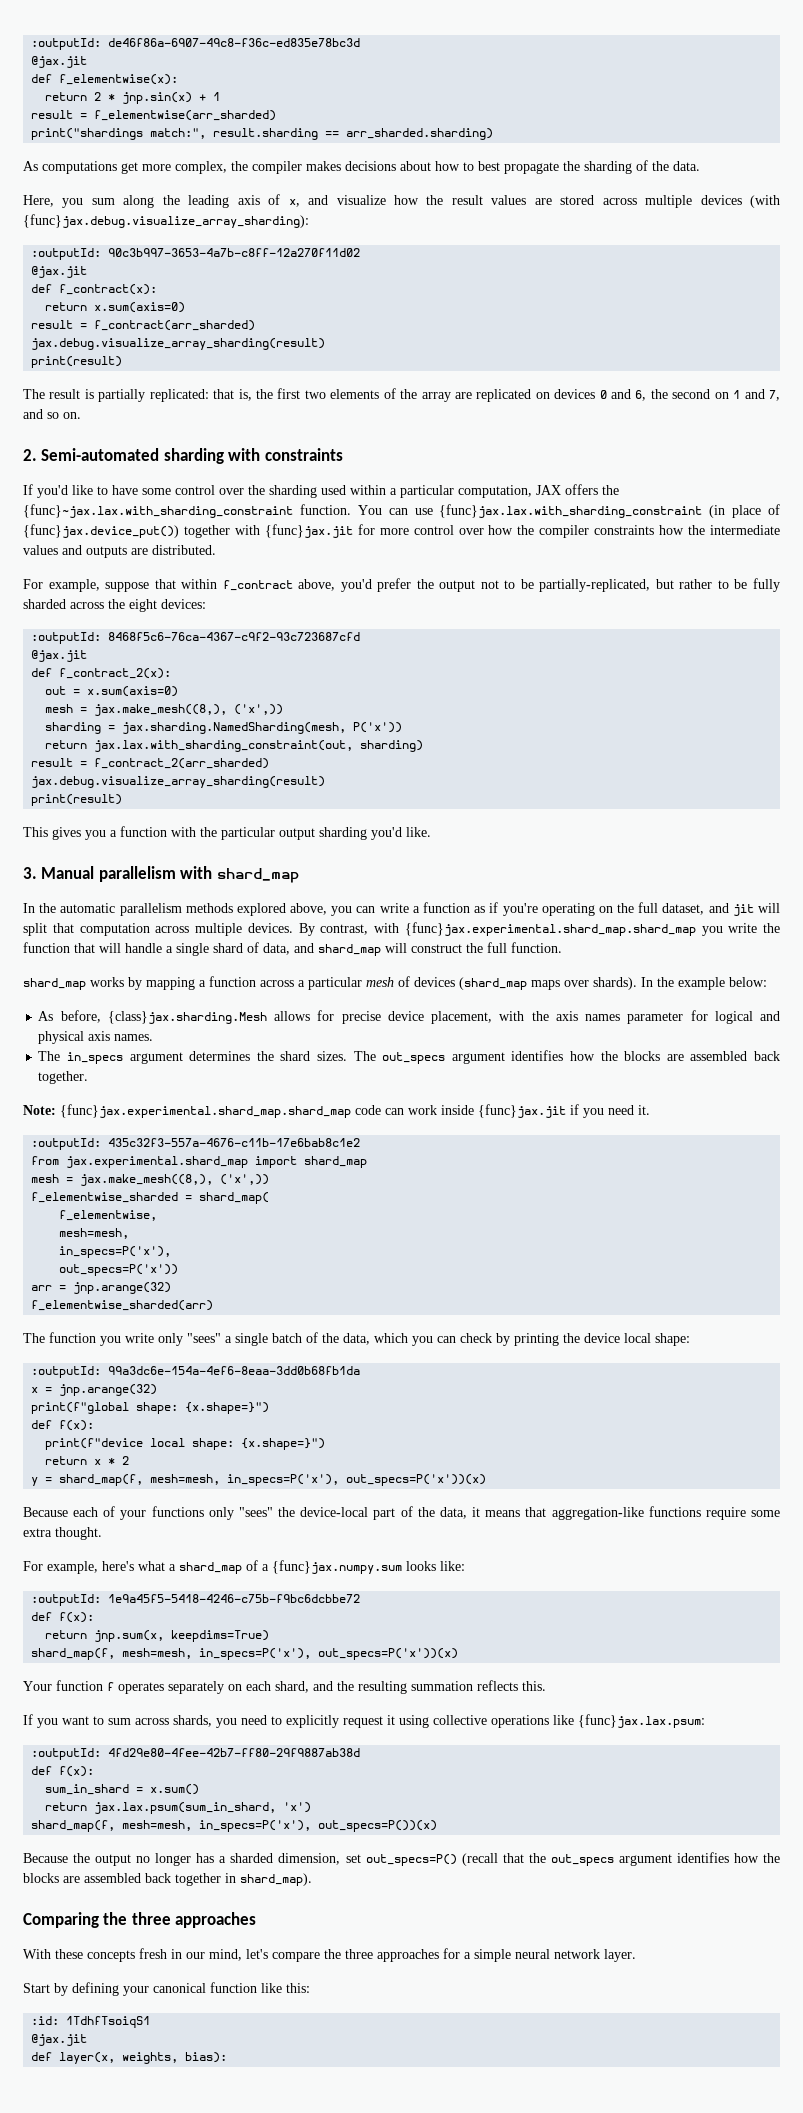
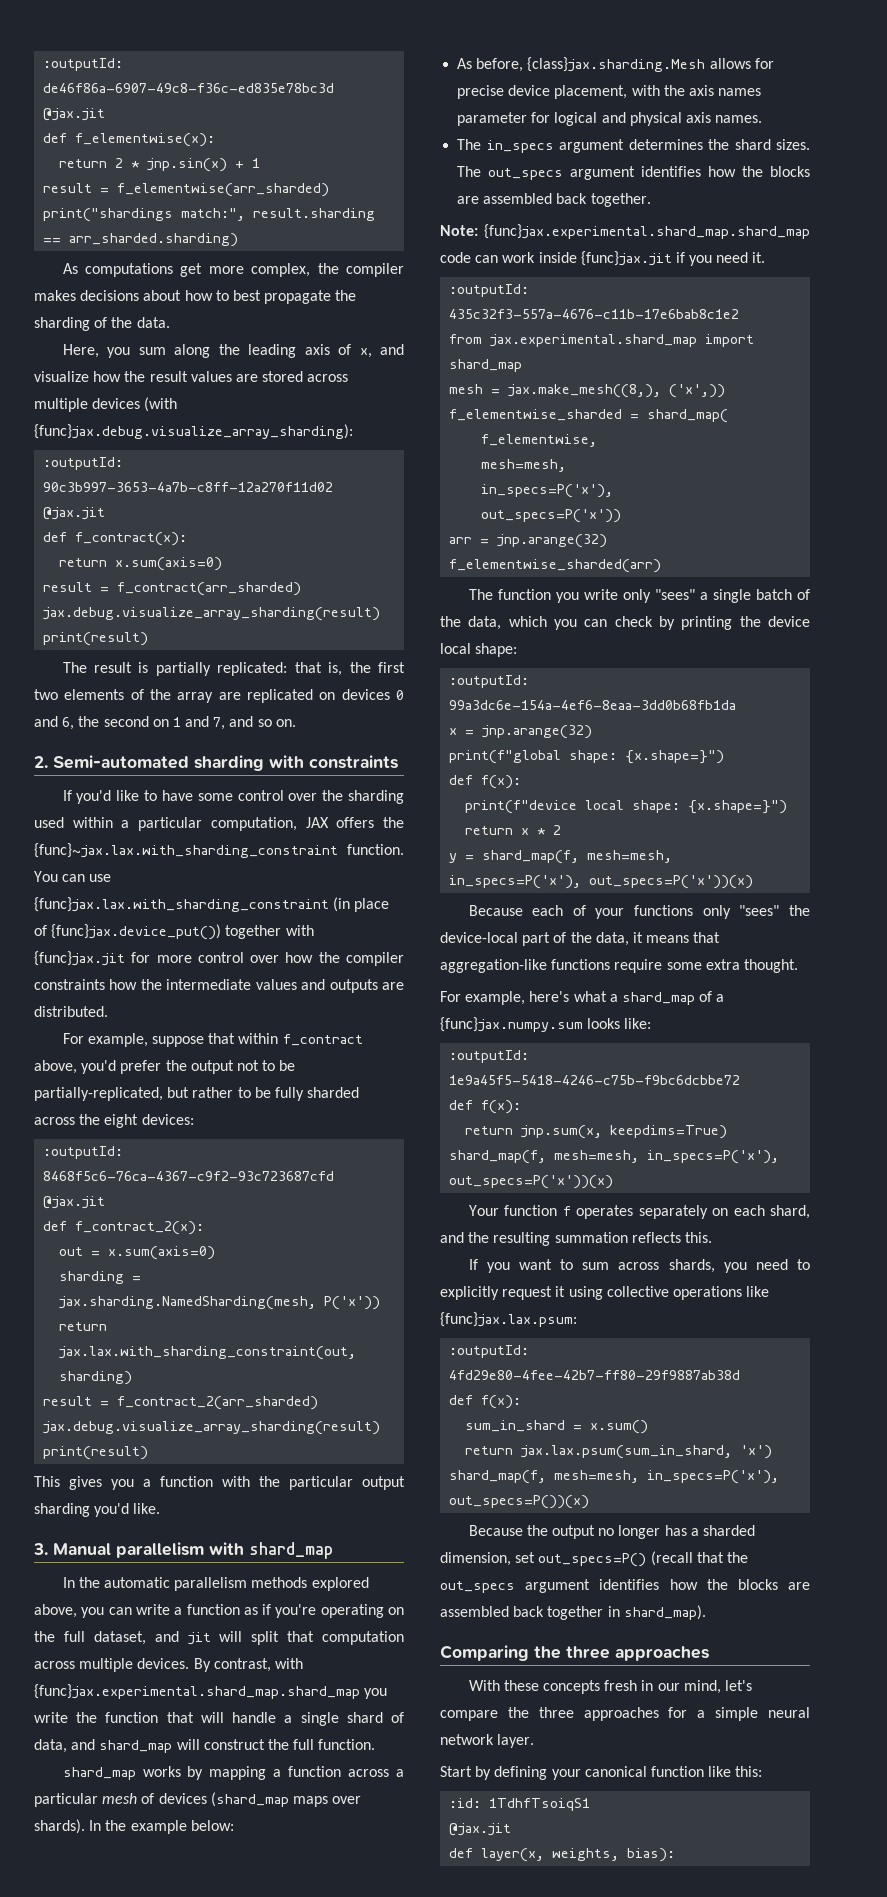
  out = x.sum(axis=0)
- mesh = jax.make_mesh((8,), ('x',))

